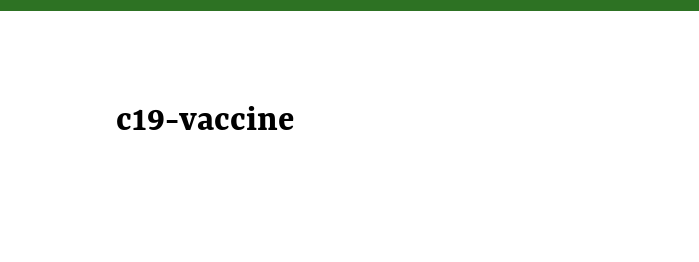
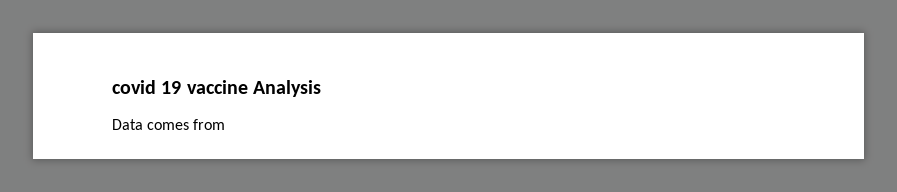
- c19-vaccine
+ covid 19 vaccine Analysis
+ Data comes from

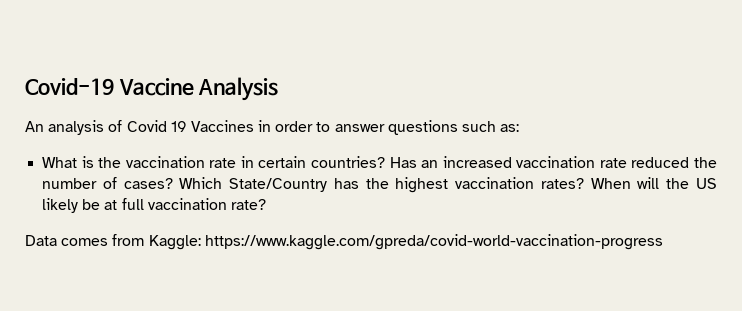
- covid 19 vaccine Analysis
+ Covid-19 Vaccine Analysis
+ An analysis of Covid 19 Vaccines in order to answer questions such as:
+ What is the vaccination rate in certain countries? Has an increased vaccination rate reduced the number of cases? Which State/Country has the highest vaccination rates? When will the US likely be at full vaccination rate?
- Data comes from
+ Data comes from Kaggle: https://www.kaggle.com/gpreda/covid-world-vaccination-progress

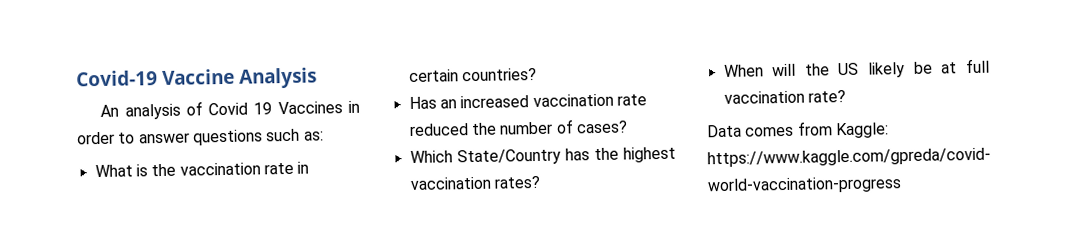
- What is the vaccination rate in certain countries? Has an increased vaccination rate reduced the number of cases? Which State/Country has the highest vaccination rates? When will the US likely be at full vaccination rate?
+ What is the vaccination rate in certain countries?
+ Has an increased vaccination rate reduced the number of cases?
+ Which State/Country has the highest vaccination rates?
+ When will the US likely be at full vaccination rate?

